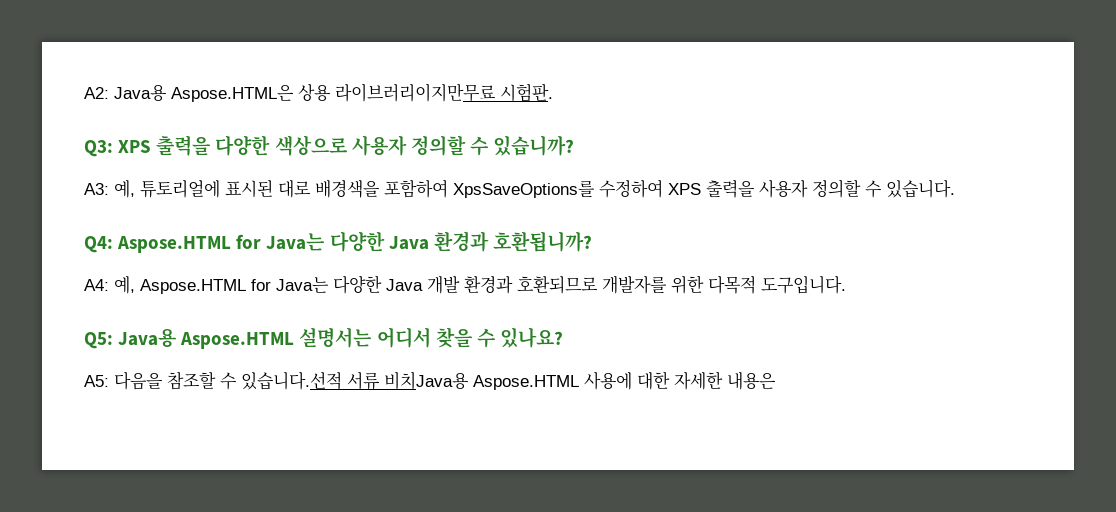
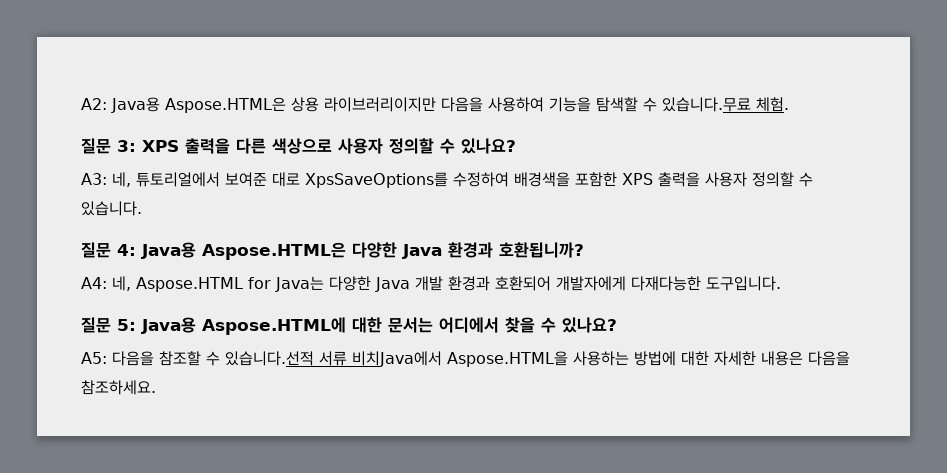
- A2: Java용 Aspose.HTML은 상용 라이브러리이지만무료 시험판.
- Q3: XPS 출력을 다양한 색상으로 사용자 정의할 수 있습니까?
+ A2: Java용 Aspose.HTML은 상용 라이브러리이지만 다음을 사용하여 기능을 탐색할 수 있습니다.무료 체험.
+ 질문 3: XPS 출력을 다른 색상으로 사용자 정의할 수 있나요?
- A3: 예, 튜토리얼에 표시된 대로 배경색을 포함하여 XpsSaveOptions를 수정하여 XPS 출력을 사용자 정의할 수 있습니다.
+ A3: 네, 튜토리얼에서 보여준 대로 XpsSaveOptions를 수정하여 배경색을 포함한 XPS 출력을 사용자 정의할 수 있습니다.
- Q4: Aspose.HTML for Java는 다양한 Java 환경과 호환됩니까?
+ 질문 4: Java용 Aspose.HTML은 다양한 Java 환경과 호환됩니까?
- A4: 예, Aspose.HTML for Java는 다양한 Java 개발 환경과 호환되므로 개발자를 위한 다목적 도구입니다.
- Q5: Java용 Aspose.HTML 설명서는 어디서 찾을 수 있나요?
+ A4: 네, Aspose.HTML for Java는 다양한 Java 개발 환경과 호환되어 개발자에게 다재다능한 도구입니다.
+ 질문 5: Java용 Aspose.HTML에 대한 문서는 어디에서 찾을 수 있나요?
- A5: 다음을 참조할 수 있습니다.선적 서류 비치Java용 Aspose.HTML 사용에 대한 자세한 내용은
+ A5: 다음을 참조할 수 있습니다.선적 서류 비치Java에서 Aspose.HTML을 사용하는 방법에 대한 자세한 내용은 다음을 참조하세요.

